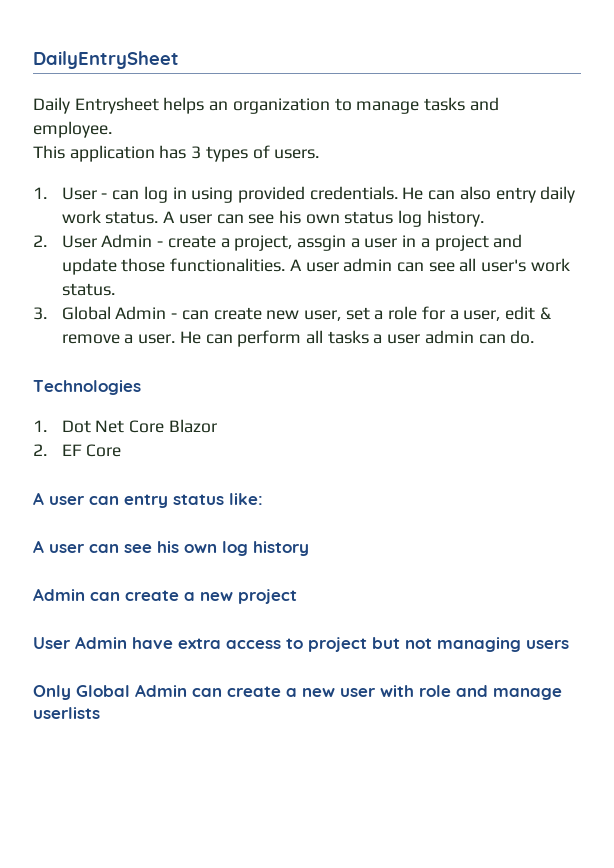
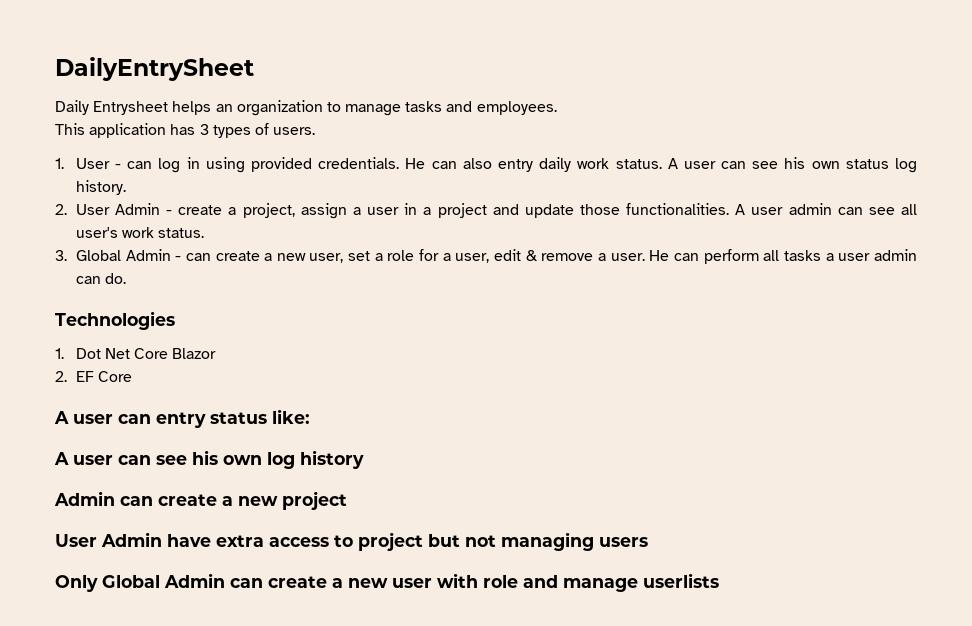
- Daily Entrysheet helps an organization to manage tasks and employee.
+ Daily Entrysheet helps an organization to manage tasks and employees.
- 2. User Admin - create a project, assgin a user in a project and update those functionalities.
+ 2. User Admin - create a project, assign a user in a project and update those functionalities.
- 3. Global Admin - can create new user, set a role for a user, edit & remove a user.
+ 3. Global Admin - can create a new user, set a role for a user, edit & remove a user.

